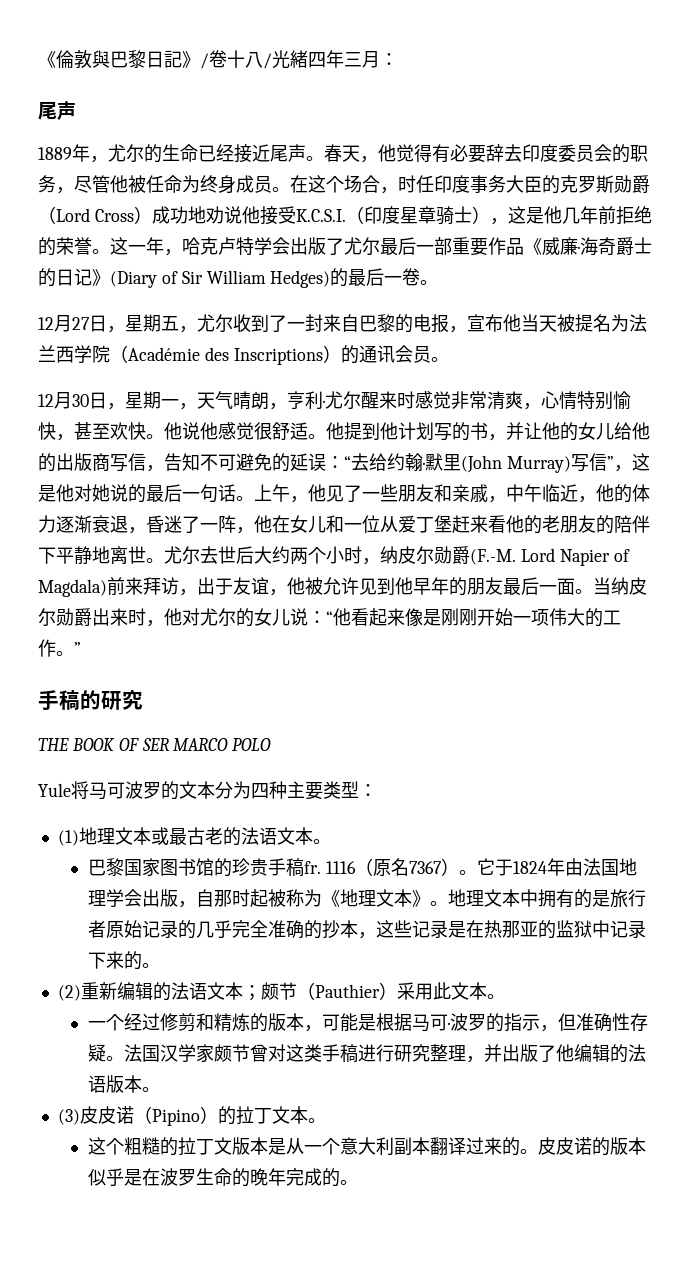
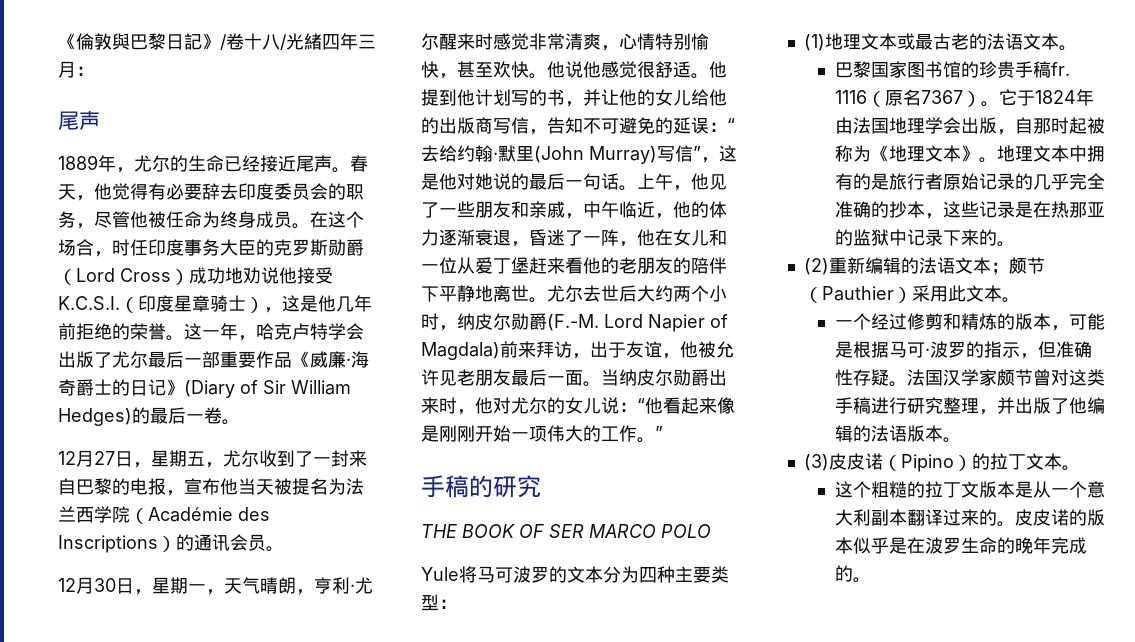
- 尤尔去世后大约两个小时，纳皮尔勋爵(F.-M. Lord Napier of Magdala)前来拜访，出于友谊，他被允许见到他早年的朋友最后一面。
+ 尤尔去世后大约两个小时，纳皮尔勋爵(F.-M. Lord Napier of Magdala)前来拜访，出于友谊，他被允许见老朋友最后一面。

